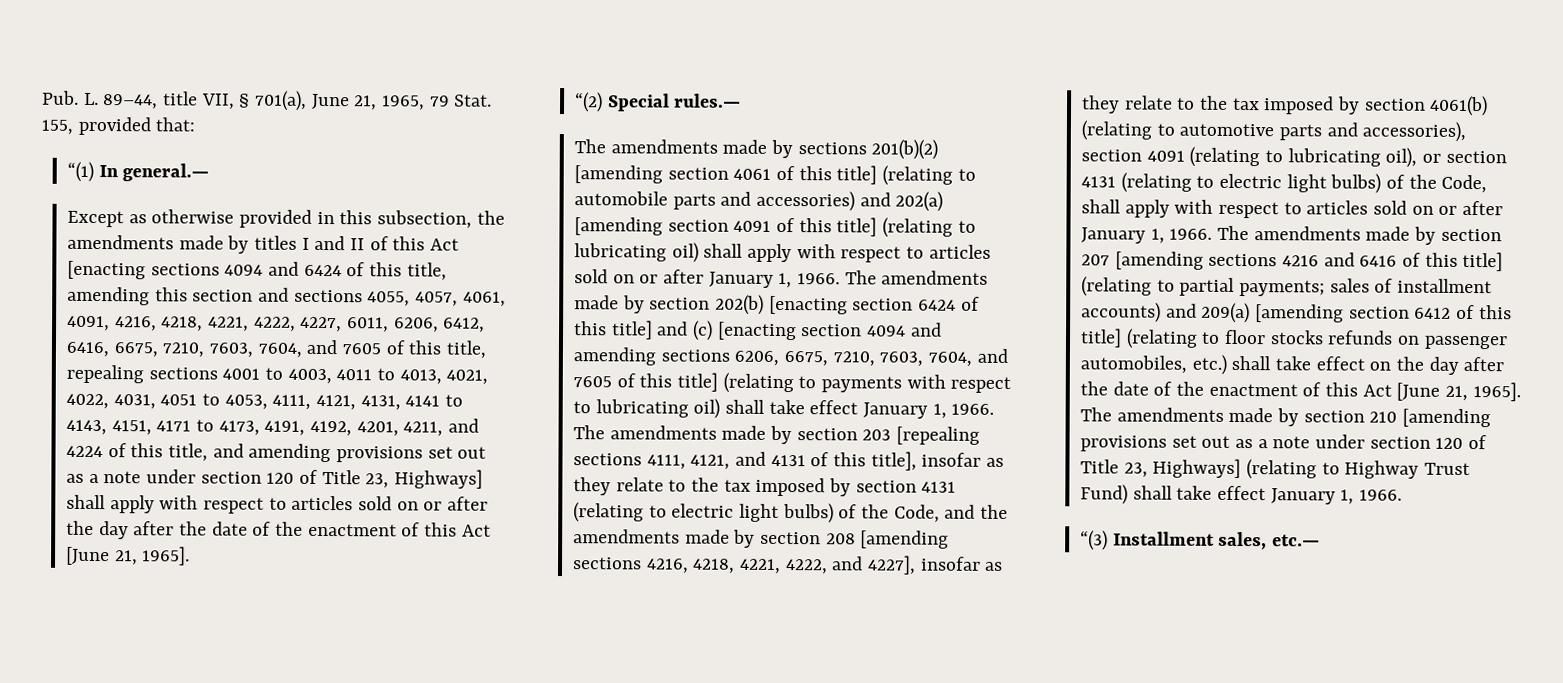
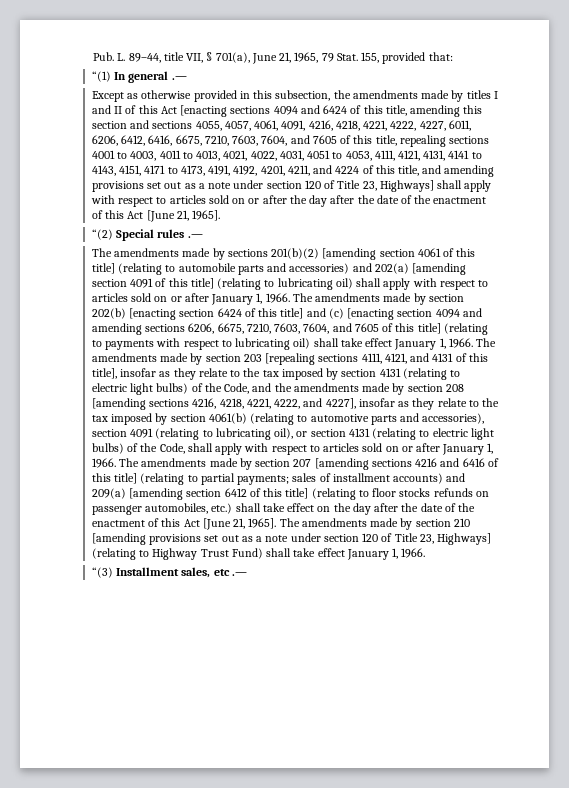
- “(1) In general.—
+ “(1) In general .—
- “(2) Special rules.—
+ “(2) Special rules .—
- “(3) Installment sales, etc.—
+ “(3) Installment sales, etc .—

